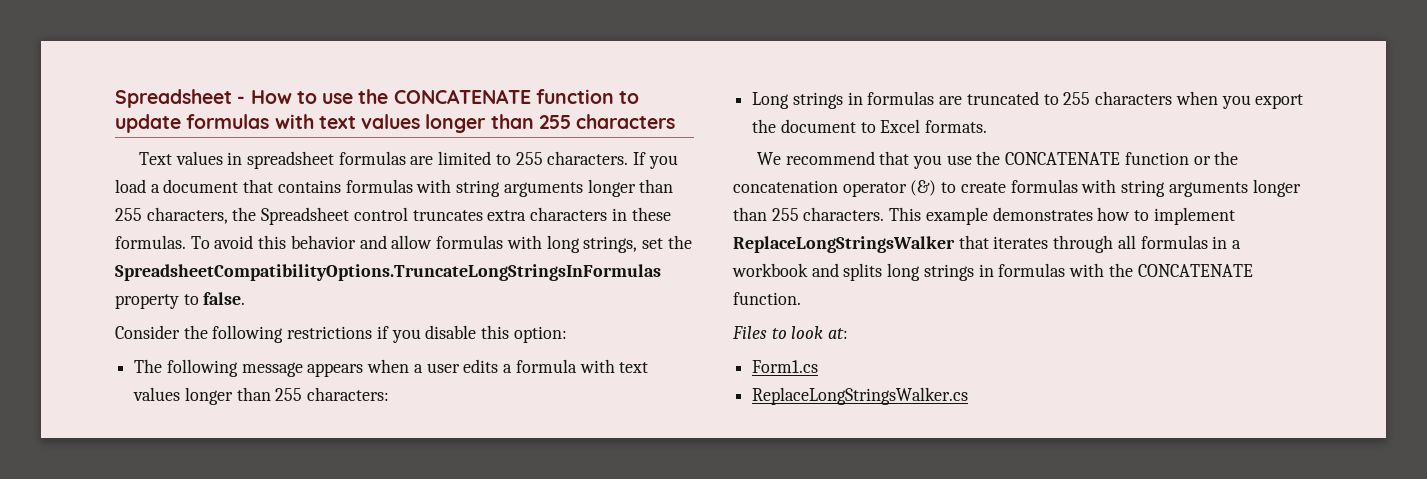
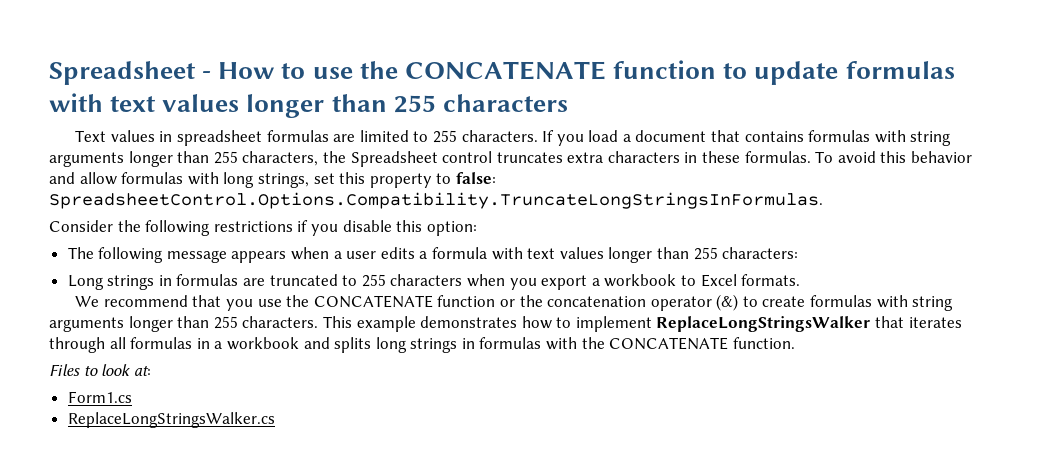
- To avoid this behavior and allow formulas with long strings, set the SpreadsheetCompatibilityOptions.TruncateLongStringsInFormulas property to false.
+ To avoid this behavior and allow formulas with long strings, set this property to false: SpreadsheetControl.Options.Compatibility.TruncateLongStringsInFormulas.
- Long strings in formulas are truncated to 255 characters when you export the document to Excel formats.
+ Long strings in formulas are truncated to 255 characters when you export a workbook to Excel formats.

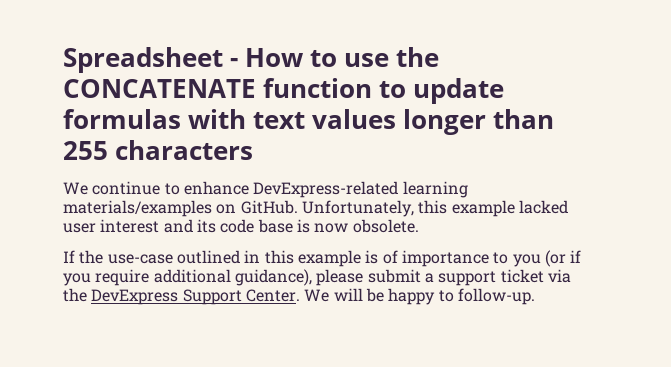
- Text values in spreadsheet formulas are limited to 255 characters. If you load a document that contains formulas with string arguments longer than 255 characters, the Spreadsheet control truncates extra characters in these formulas. To avoid this behavior and allow formulas with long strings, set this property to false: SpreadsheetControl.Options.Compatibility.TruncateLongStringsInFormulas.
- Consider the following restrictions if you disable this option:
- The following message appears when a user edits a formula with text values longer than 255 characters:
- Long strings in formulas are truncated to 255 characters when you export a workbook to Excel formats.
- We recommend that you use the CONCATENATE function or the concatenation operator (&) to create formulas with string arguments longer than 255 characters. This example demonstrates how to implement ReplaceLongStringsWalker that iterates through all formulas in a workbook and splits long strings in formulas with the CONCATENATE function.
- Files to look at:
- Form1.cs
- ReplaceLongStringsWalker.cs
+ We continue to enhance DevExpress-related learning materials/examples on GitHub. Unfortunately, this example lacked user interest and its code base is now obsolete.
+ If the use-case outlined in this example is of importance to you (or if you require additional guidance), please submit a support ticket via the DevExpress Support Center. We will be happy to follow-up.

